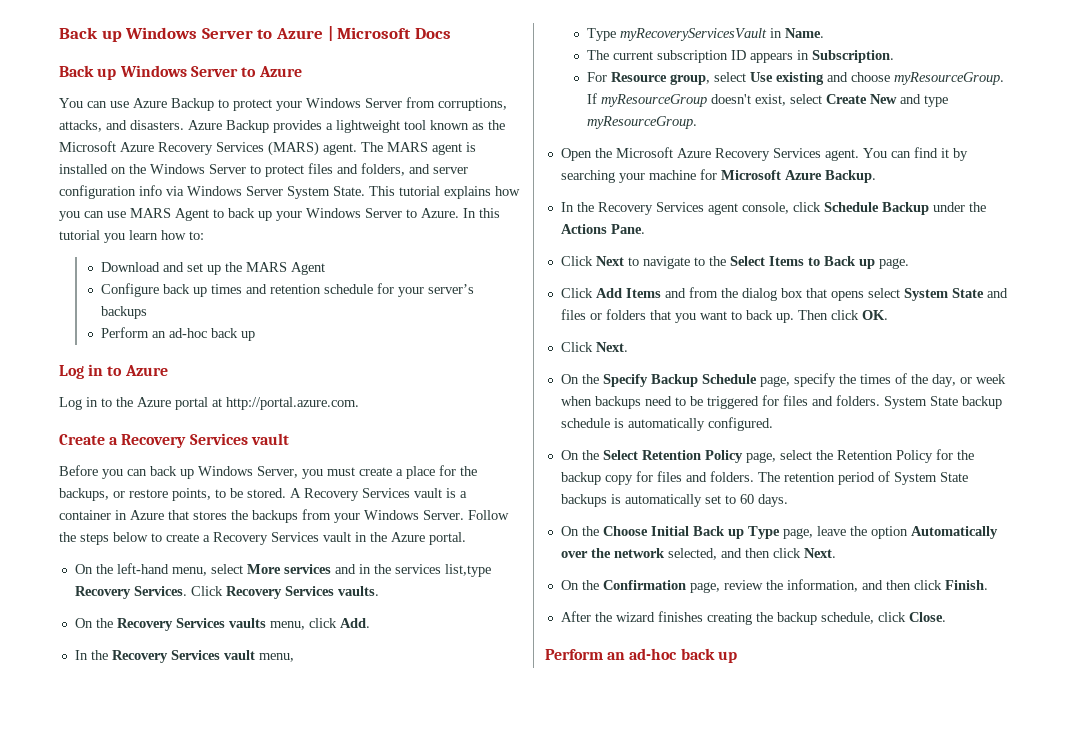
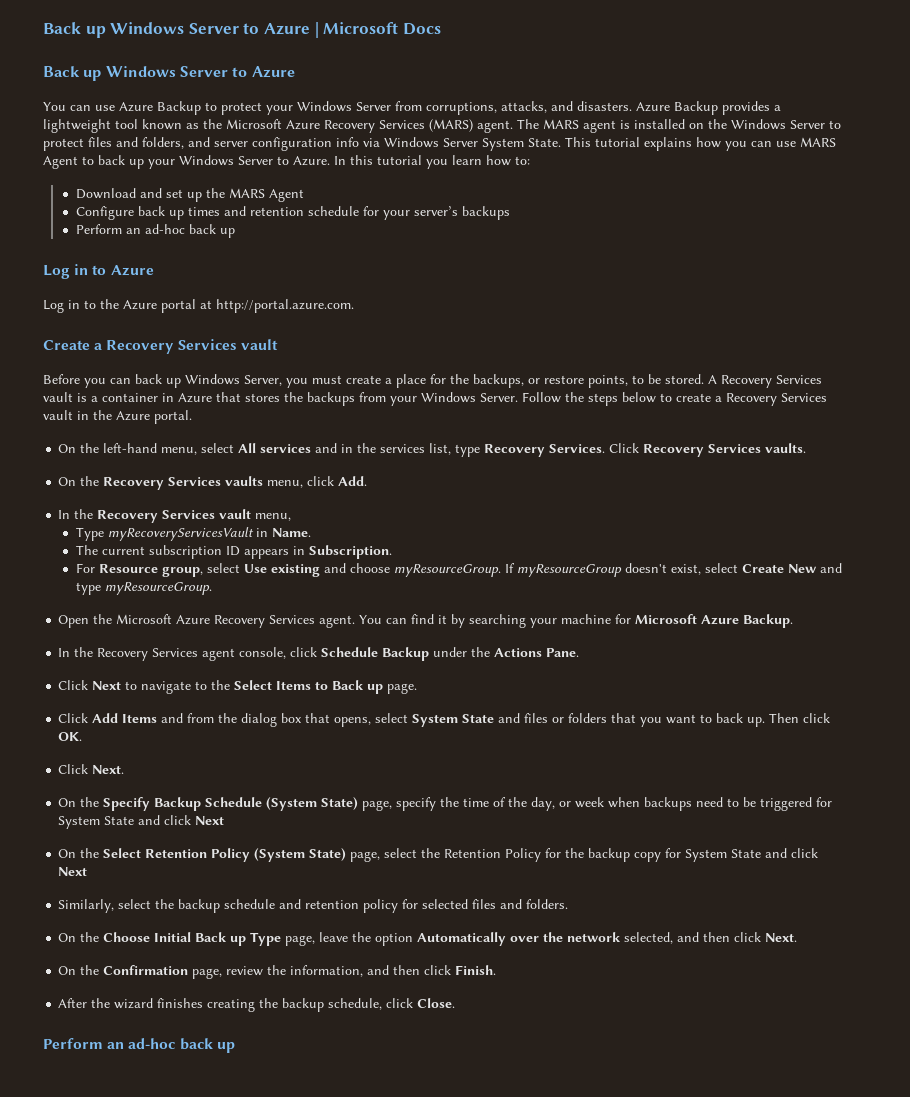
- On the left-hand menu, select More services and in the services list,type Recovery Services.
+ On the left-hand menu, select All services and in the services list, type Recovery Services.
- Click Add Items and from the dialog box that opens select System State and files or folders that you want to back up.
+ Click Add Items and from the dialog box that opens, select System State and files or folders that you want to back up.
- On the Specify Backup Schedule page, specify the times of the day, or week when backups need to be triggered for files and folders. System State backup schedule is automatically configured.
+ On the Specify Backup Schedule (System State) page, specify the time of the day, or week when backups need to be triggered for System State and click Next
- On the Select Retention Policy page, select the Retention Policy for the backup copy for files and folders. The retention period of System State backups is automatically set to 60 days.
+ On the Select Retention Policy (System State) page, select the Retention Policy for the backup copy for System State and click Next
+ Similarly, select the backup schedule and retention policy for selected files and folders.

